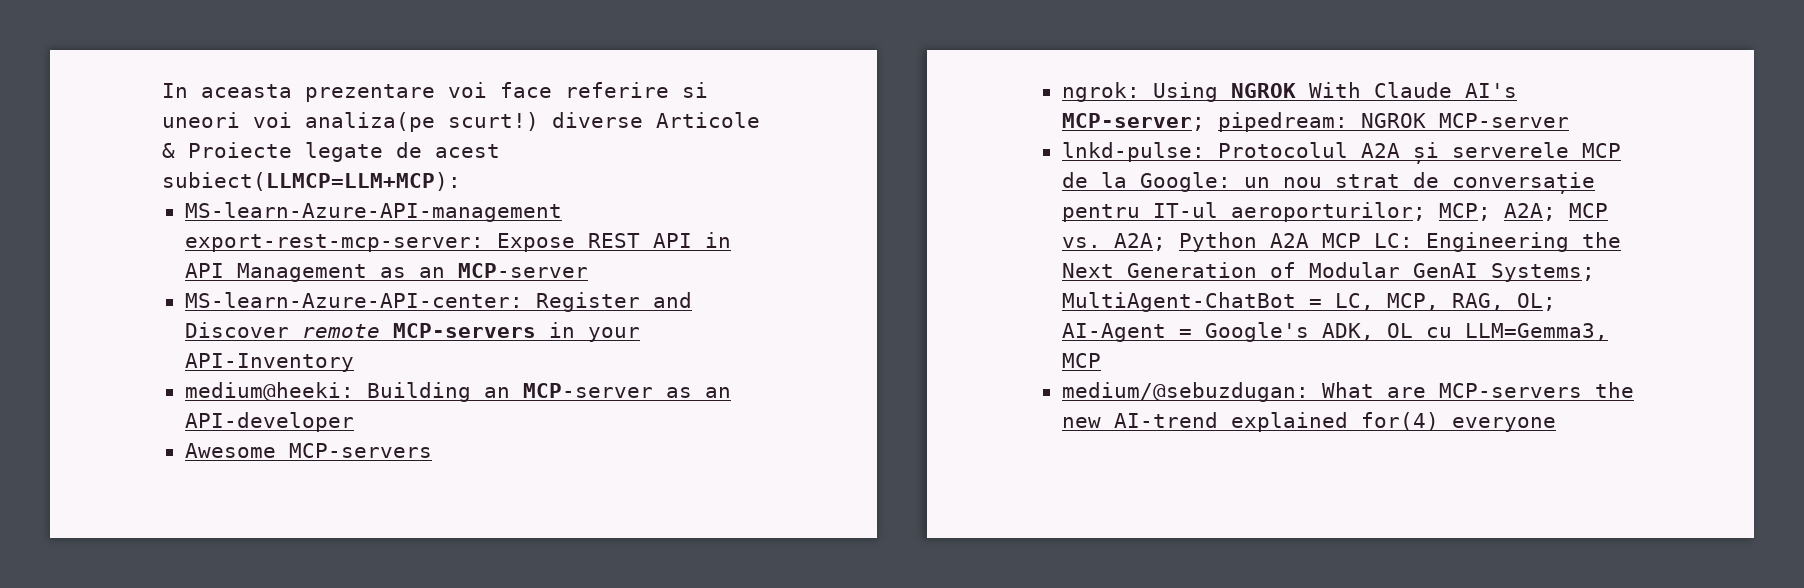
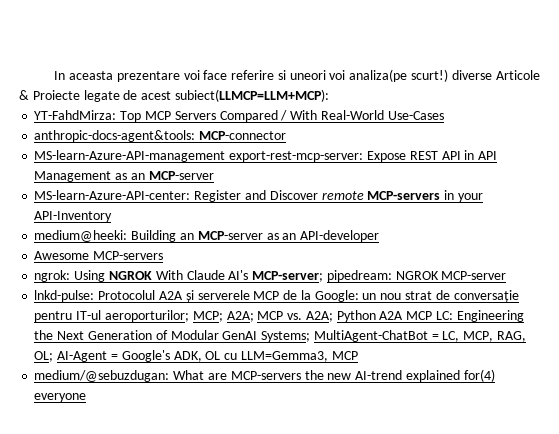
+ YT-FahdMirza: Top MCP Servers Compared / With Real-World Use-Cases
+ anthropic-docs-agent&tools: MCP-connector

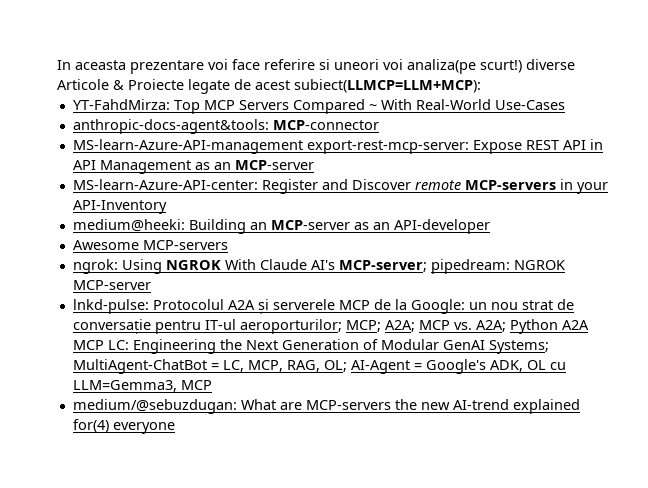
- YT-FahdMirza: Top MCP Servers Compared / With Real-World Use-Cases
+ YT-FahdMirza: Top MCP Servers Compared ~ With Real-World Use-Cases

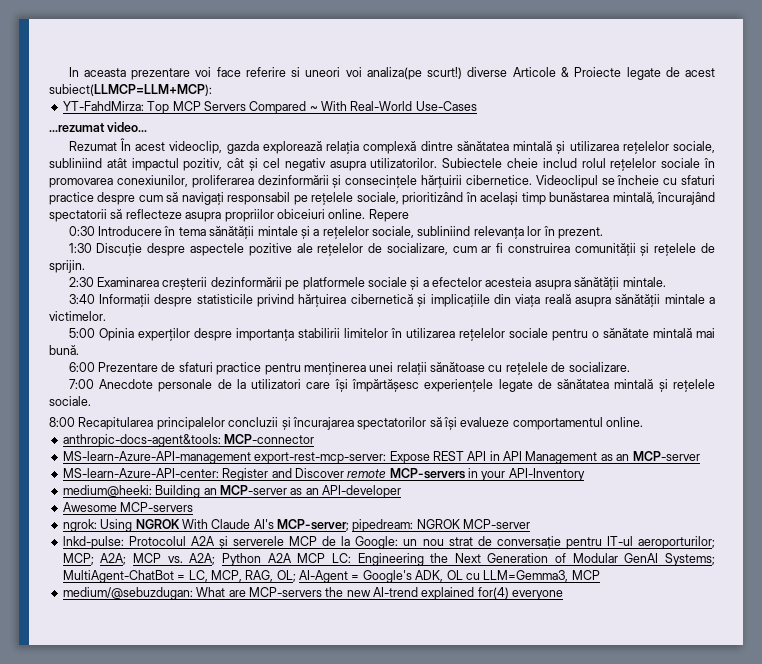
+ ...rezumat video...
+ Rezumat În acest videoclip, gazda explorează relația complexă dintre sănătatea mintală și utilizarea rețelelor sociale, subliniind atât impactul pozitiv, cât și cel negativ asupra utilizatorilor. Subiectele cheie includ rolul rețelelor sociale în promovarea conexiunilor, proliferarea dezinformării și consecințele hărțuirii cibernetice. Videoclipul se încheie cu sfaturi practice despre cum să navigați responsabil pe rețelele sociale, prioritizând în același timp bunăstarea mintală, încurajând spectatorii să reflecteze asupra propriilor obiceiuri online. Repere
+ 0:30 Introducere în tema sănătății mintale și a rețelelor sociale, subliniind relevanța lor în prezent.
+ 1:30 Discuție despre aspectele pozitive ale rețelelor de socializare, cum ar fi construirea comunității și rețelele de sprijin.
+ 2:30 Examinarea creșterii dezinformării pe platformele sociale și a efectelor acesteia asupra sănătății mintale.
+ 3:40 Informații despre statisticile privind hărțuirea cibernetică și implicațiile din viața reală asupra sănătății mintale a victimelor.
+ 5:00 Opinia experților despre importanța stabilirii limitelor în utilizarea rețelelor sociale pentru o sănătate mintală mai bună.
+ 6:00 Prezentare de sfaturi practice pentru menținerea unei relații sănătoase cu rețelele de socializare.
+ 7:00 Anecdote personale de la utilizatori care își împărtășesc experiențele legate de sănătatea mintală și rețelele sociale.
+ 8:00 Recapitularea principalelor concluzii și încurajarea spectatorilor să își evalueze comportamentul online.

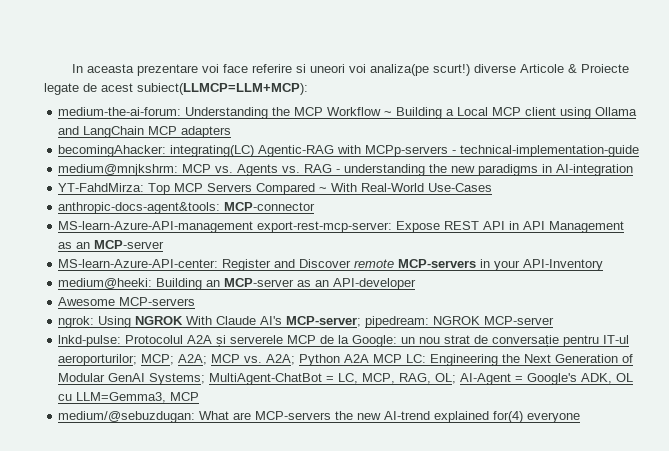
+ medium-the-ai-forum: Understanding the MCP Workflow ~ Building a Local MCP client using Ollama and LangChain MCP adapters
+ becomingAhacker: integrating(LC) Agentic-RAG with MCPp-servers - technical-implementation-guide
+ medium@mnjkshrm: MCP vs. Agents vs. RAG - understanding the new paradigms in AI-integration
- ...rezumat video...
- Rezumat În acest videoclip, gazda explorează relația complexă dintre sănătatea mintală și utilizarea rețelelor sociale, subliniind atât impactul pozitiv, cât și cel negativ asupra utilizatorilor. Subiectele cheie includ rolul rețelelor sociale în promovarea conexiunilor, proliferarea dezinformării și consecințele hărțuirii cibernetice. Videoclipul se încheie cu sfaturi practice despre cum să navigați responsabil pe rețelele sociale, prioritizând în același timp bunăstarea mintală, încurajând spectatorii să reflecteze asupra propriilor obiceiuri online. Repere
- 0:30 Introducere în tema sănătății mintale și a rețelelor sociale, subliniind relevanța lor în prezent.
- 1:30 Discuție despre aspectele pozitive ale rețelelor de socializare, cum ar fi construirea comunității și rețelele de sprijin.
- 2:30 Examinarea creșterii dezinformării pe platformele sociale și a efectelor acesteia asupra sănătății mintale.
- 3:40 Informații despre statisticile privind hărțuirea cibernetică și implicațiile din viața reală asupra sănătății mintale a victimelor.
- 5:00 Opinia experților despre importanța stabilirii limitelor în utilizarea rețelelor sociale pentru o sănătate mintală mai bună.
- 6:00 Prezentare de sfaturi practice pentru menținerea unei relații sănătoase cu rețelele de socializare.
- 7:00 Anecdote personale de la utilizatori care își împărtășesc experiențele legate de sănătatea mintală și rețelele sociale.
- 8:00 Recapitularea principalelor concluzii și încurajarea spectatorilor să își evalueze comportamentul online.

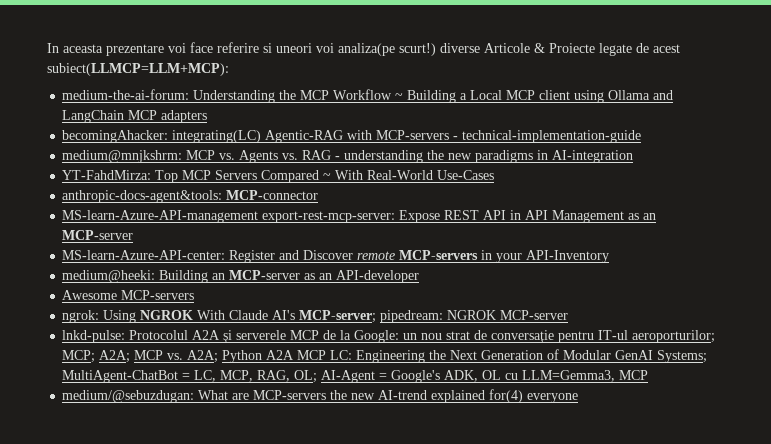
- becomingAhacker: integrating(LC) Agentic-RAG with MCPp-servers - technical-implementation-guide
+ becomingAhacker: integrating(LC) Agentic-RAG with MCP-servers - technical-implementation-guide

